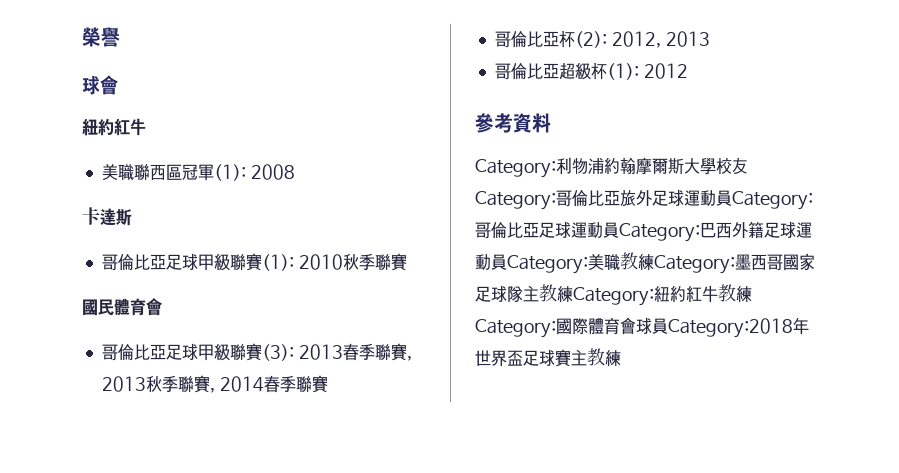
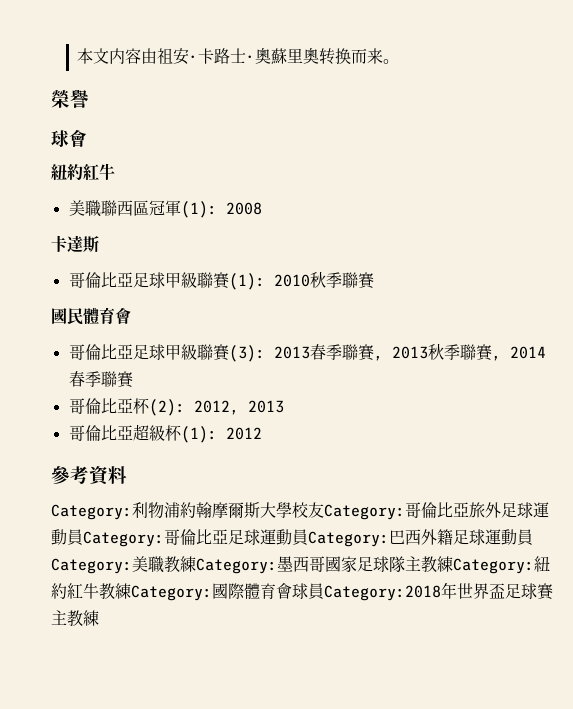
+ 本文内容由祖安·卡路士·奧蘇里奧转换而来。

